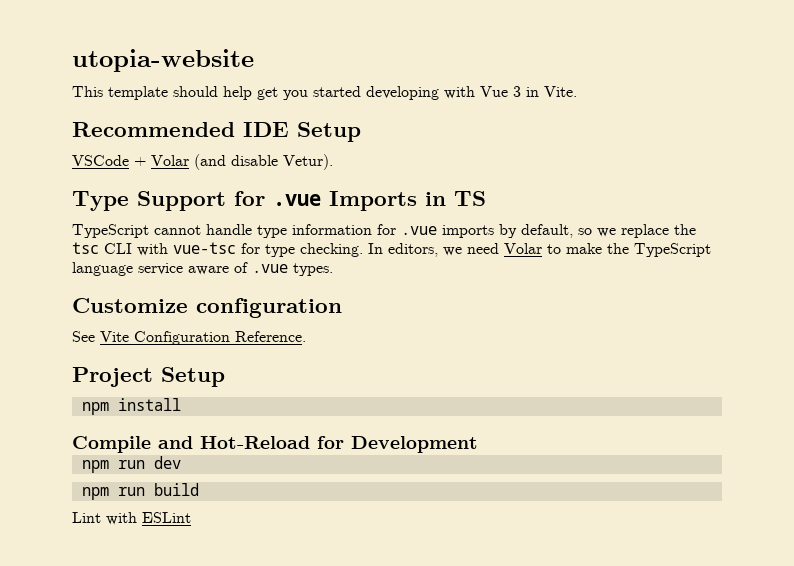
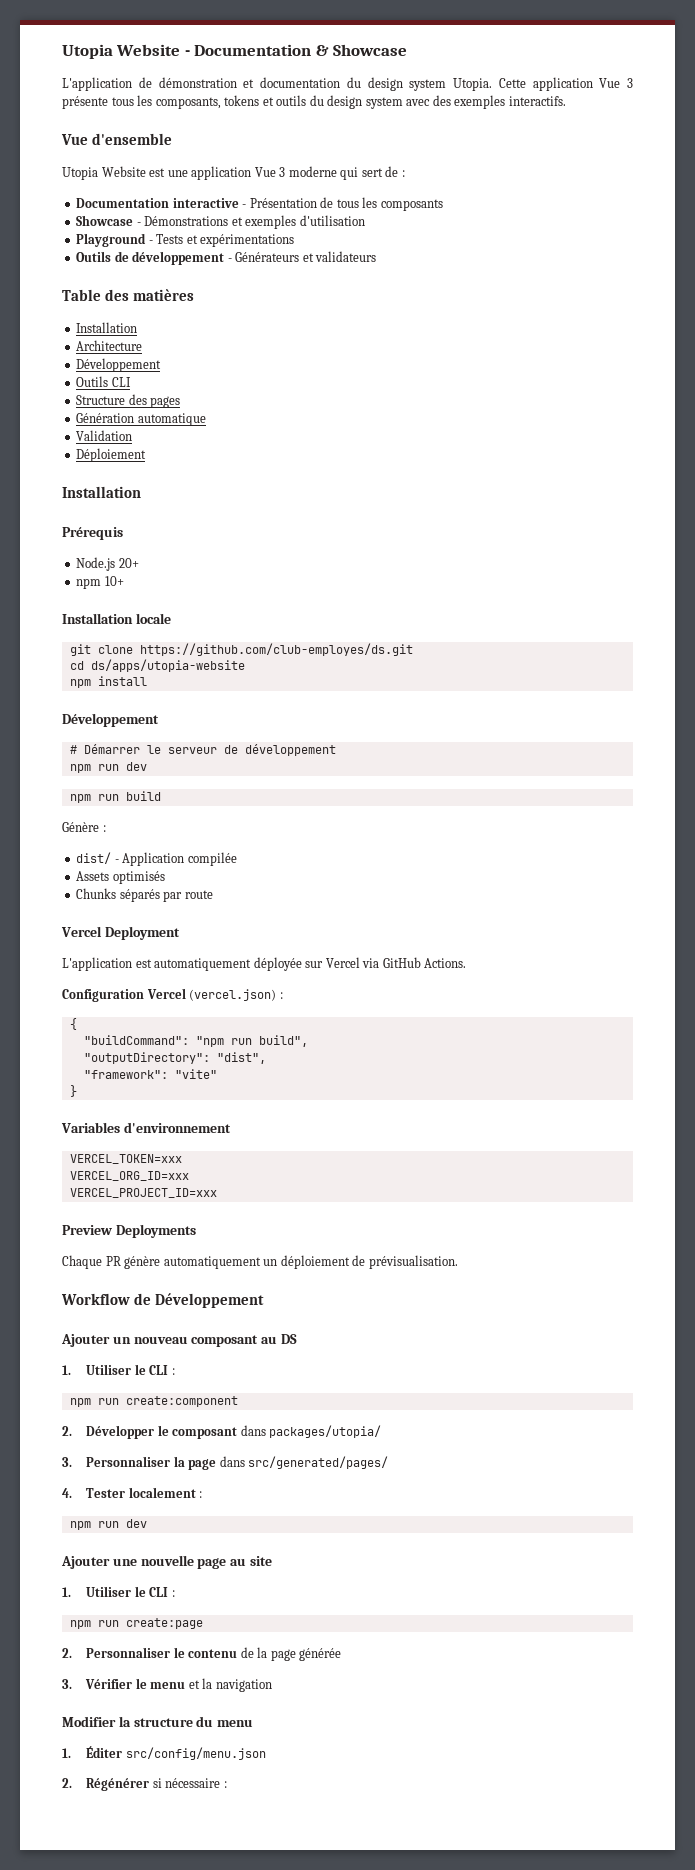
- utopia-website
- This template should help get you started developing with Vue 3 in Vite.
- Recommended IDE Setup
- VSCode + Volar (and disable Vetur).
- Type Support for .vue Imports in TS
- TypeScript cannot handle type information for .vue imports by default, so we replace the tsc CLI with vue-tsc for type checking. In editors, we need Volar to make the TypeScript language service aware of .vue types.
- Customize configuration
- See Vite Configuration Reference.
- Project Setup
+ Utopia Website - Documentation & Showcase
+ L'application de démonstration et documentation du design system Utopia. Cette application Vue 3 présente tous les composants, tokens et outils du design system avec des exemples interactifs.
+ Vue d'ensemble
+ Utopia Website est une application Vue 3 moderne qui sert de :
+ Documentation interactive - Présentation de tous les composants
+ Showcase - Démonstrations et exemples d'utilisation
+ Playground - Tests et expérimentations
+ Outils de développement - Générateurs et validateurs
+ Table des matières
+ Installation
+ Architecture
+ Développement
+ Outils CLI
+ Structure des pages
+ Génération automatique
+ Validation
+ Déploiement
+ Installation
+ Prérequis
+ Node.js 20+
+ npm 10+
+ Installation locale
+ git clone https://github.com/club-employes/ds.git
+ cd ds/apps/utopia-website
  npm install
- Compile and Hot-Reload for Development
+ Développement
+ # Démarrer le serveur de développement
- Lint with ESLint
+ Génère :
+ dist/ - Application compilée
+ Assets optimisés
+ Chunks séparés par route
+ Vercel Deployment
+ L'application est automatiquement déployée sur Vercel via GitHub Actions.
+ Configuration Vercel (vercel.json) :
+ {
+ "buildCommand": "npm run build",
+ "outputDirectory": "dist",
+ "framework": "vite"
+ }
+ Variables d'environnement
+ VERCEL_TOKEN=xxx
+ VERCEL_ORG_ID=xxx
+ VERCEL_PROJECT_ID=xxx
+ Preview Deployments
+ Chaque PR génère automatiquement un déploiement de prévisualisation.
+ Workflow de Développement
+ Ajouter un nouveau composant au DS
+ 1. Utiliser le CLI :
+ npm run create:component
+ 2. Développer le composant dans packages/utopia/
+ 3. Personnaliser la page dans src/generated/pages/
+ 4. Tester localement :
+ npm run dev
+ Ajouter une nouvelle page au site
+ 1. Utiliser le CLI :
+ npm run create:page
+ 2. Personnaliser le contenu de la page générée
+ 3. Vérifier le menu et la navigation
+ Modifier la structure du menu
+ 1. Éditer src/config/menu.json
+ 2. Régénérer si nécessaire :

